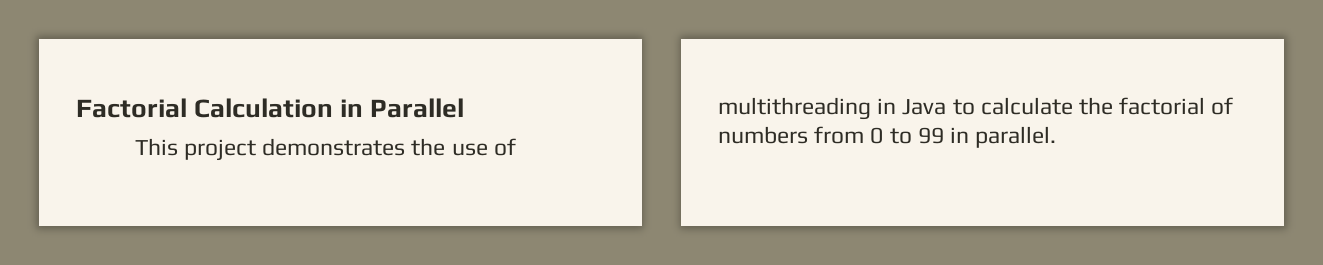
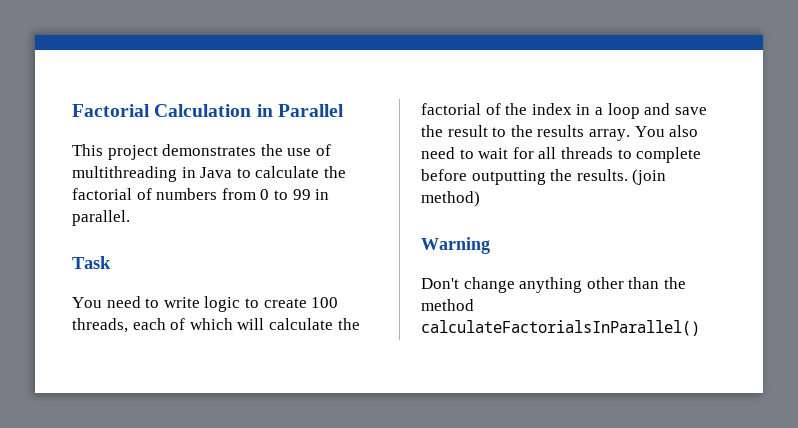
+ Task
+ You need to write logic to create 100 threads, each of which will calculate the factorial of the index in a loop and save the result to the results array. You also need to wait for all threads to complete before outputting the results. (join method)
+ Warning
+ Don't change anything other than the method calculateFactorialsInParallel()

